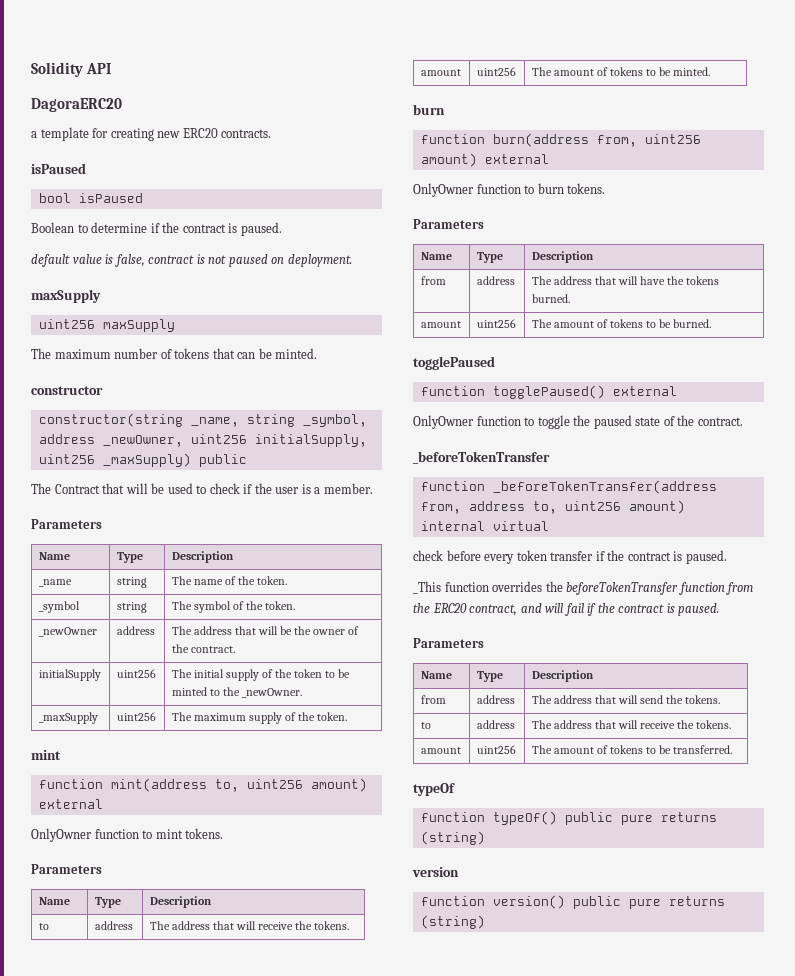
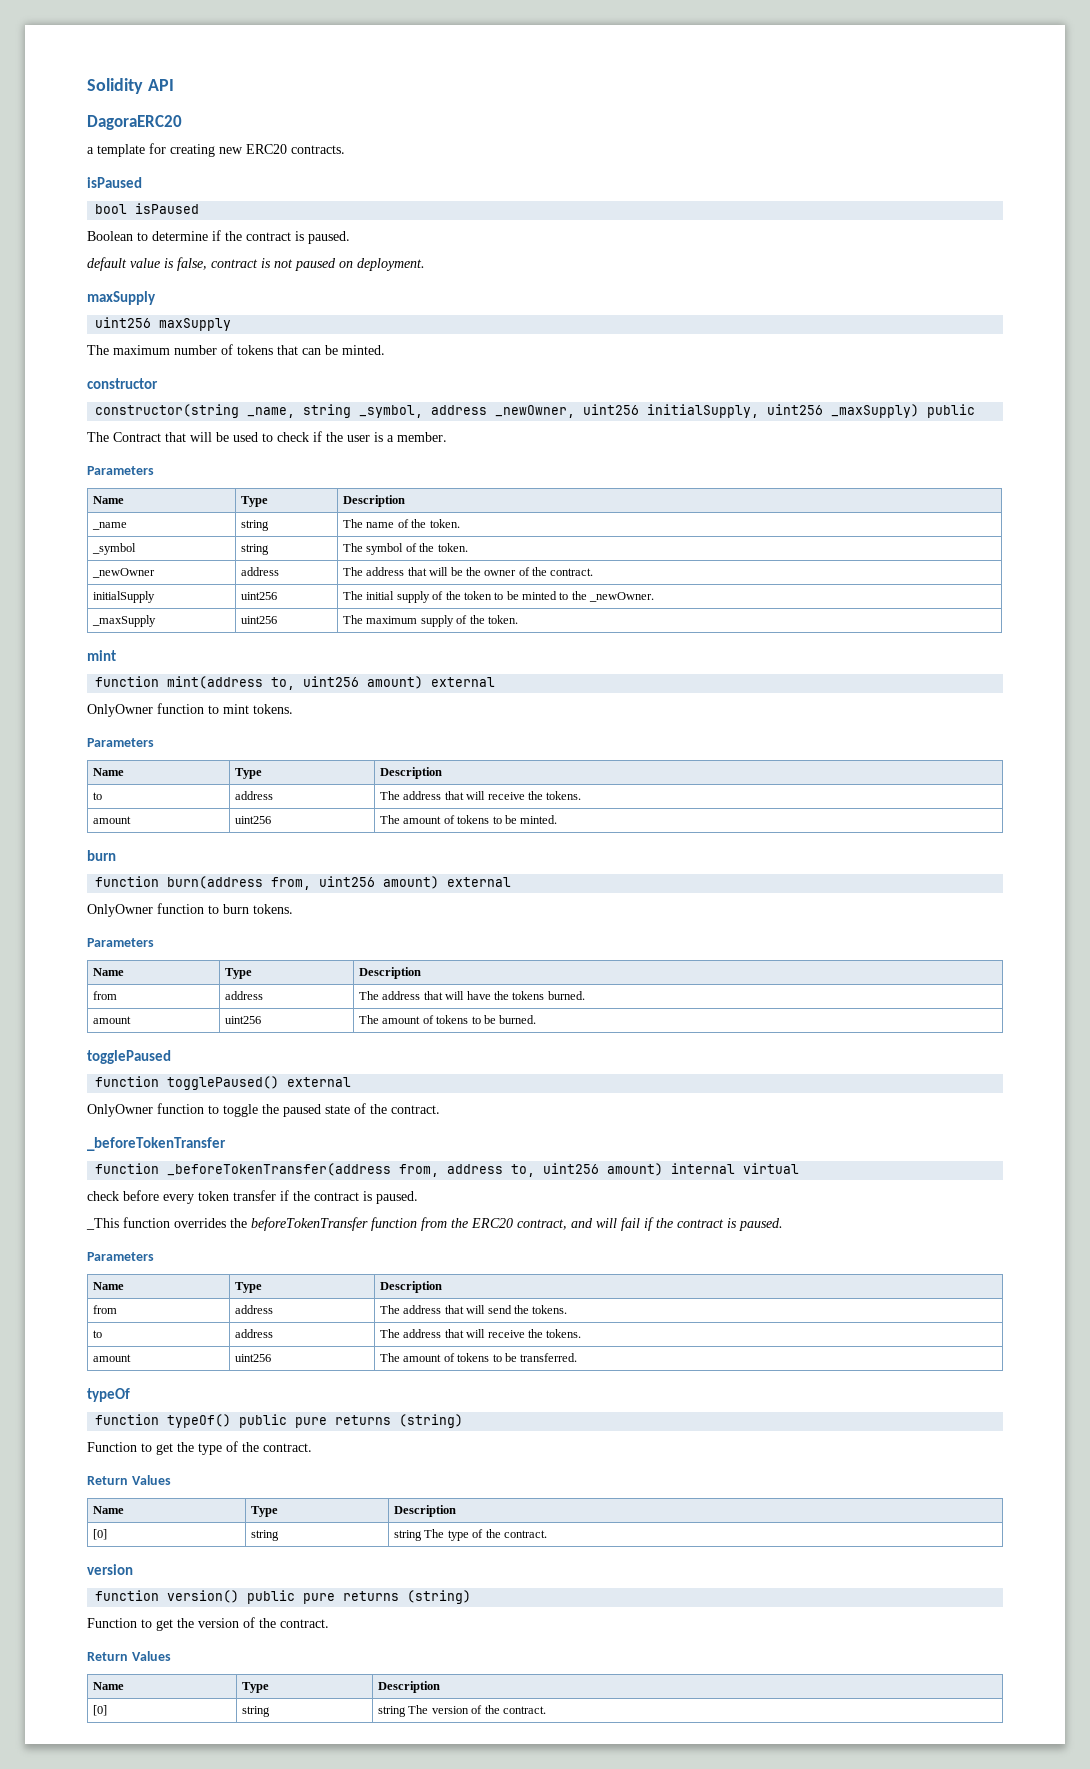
+ Function to get the type of the contract.
+ Return Values
+ Name | Type | Description
+ [0] | string | string The type of the contract.
+ Function to get the version of the contract.
+ Return Values
+ Name | Type | Description
+ [0] | string | string The version of the contract.

